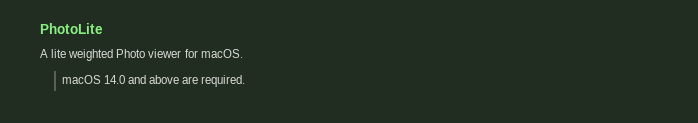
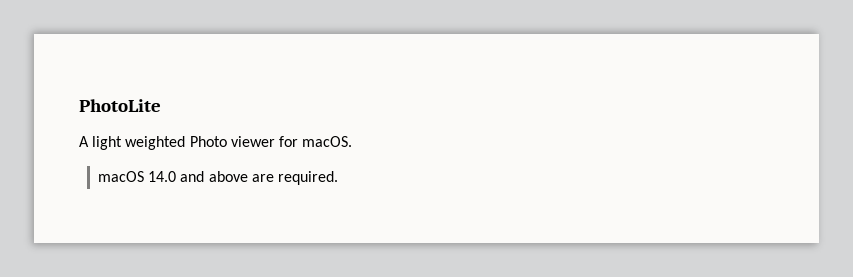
- A lite weighted Photo viewer for macOS.
+ A light weighted Photo viewer for macOS.

